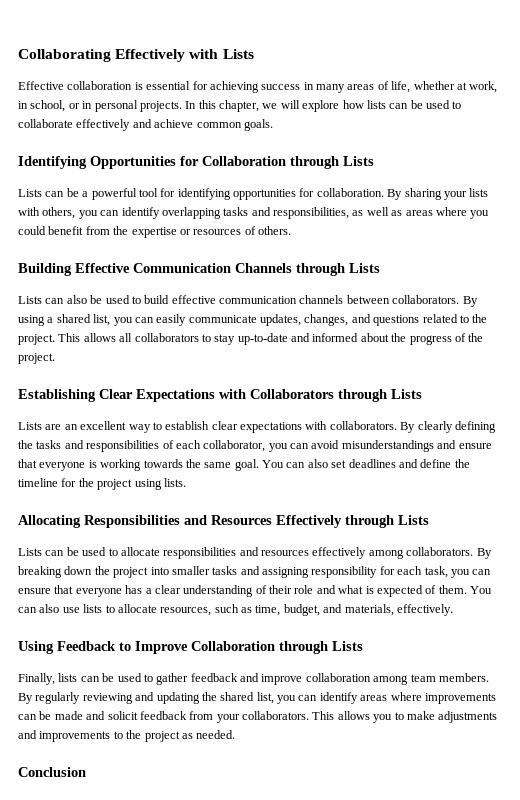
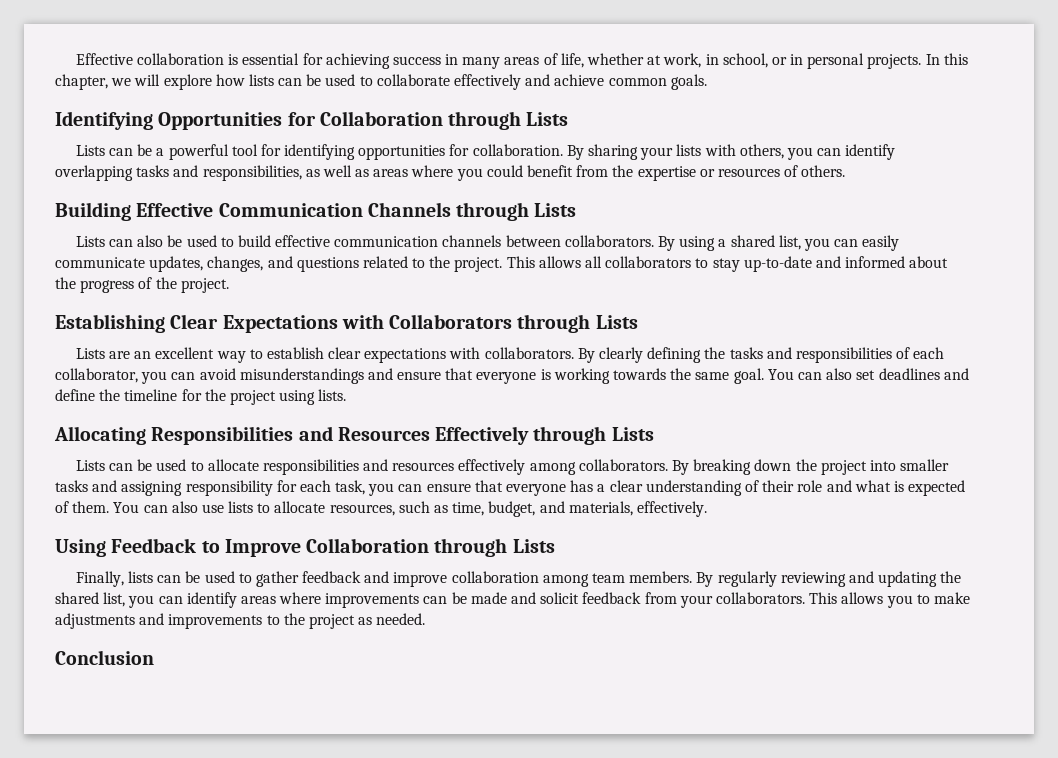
- Collaborating Effectively with Lists

